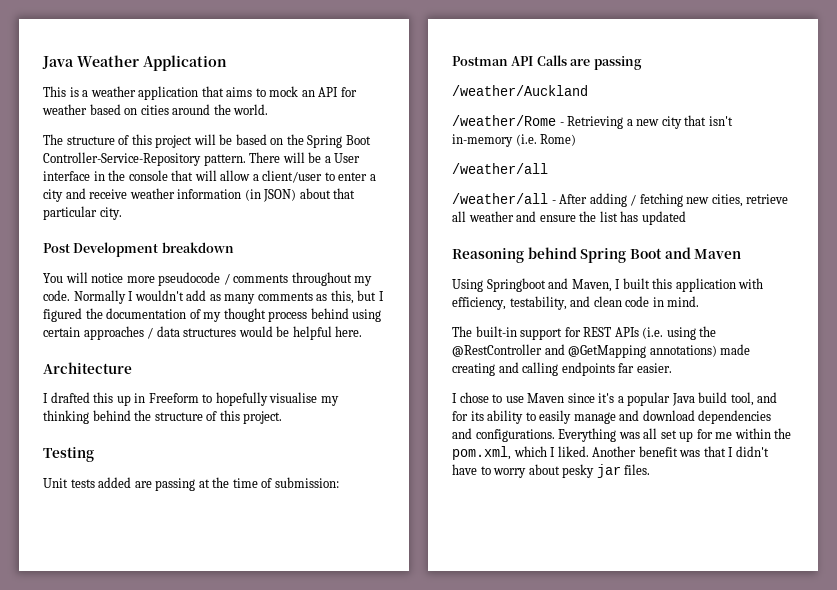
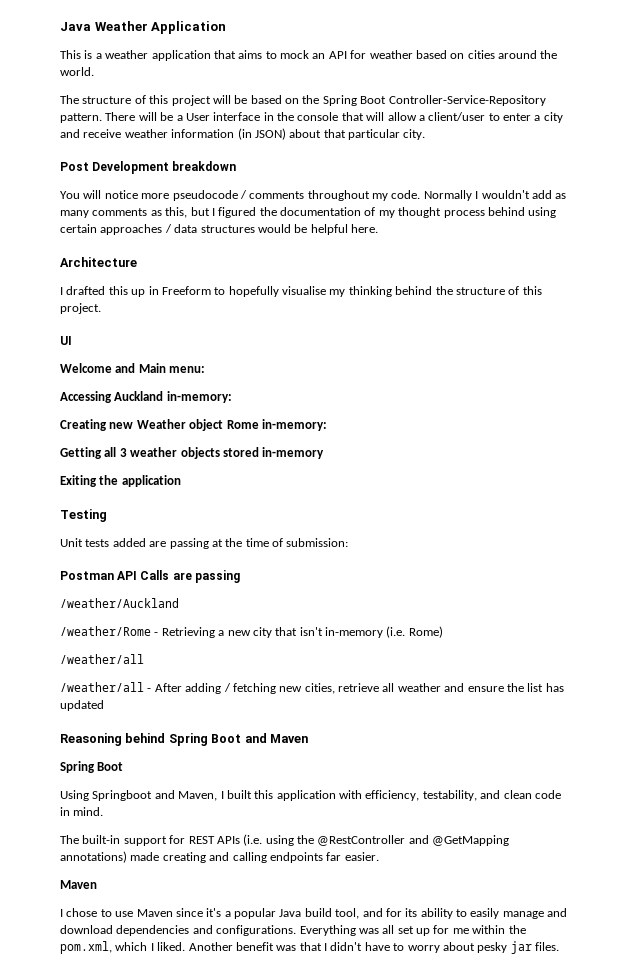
+ UI
+ Welcome and Main menu:
+ Accessing Auckland in-memory:
+ Creating new Weather object Rome in-memory:
+ Getting all 3 weather objects stored in-memory
+ Exiting the application
  Reasoning behind Spring Boot and Maven
+ Spring Boot
  The built-in support for REST APIs (i.e. using the @RestController and @GetMapping annotations) made creating and calling endpoints far easier.
+ Maven

